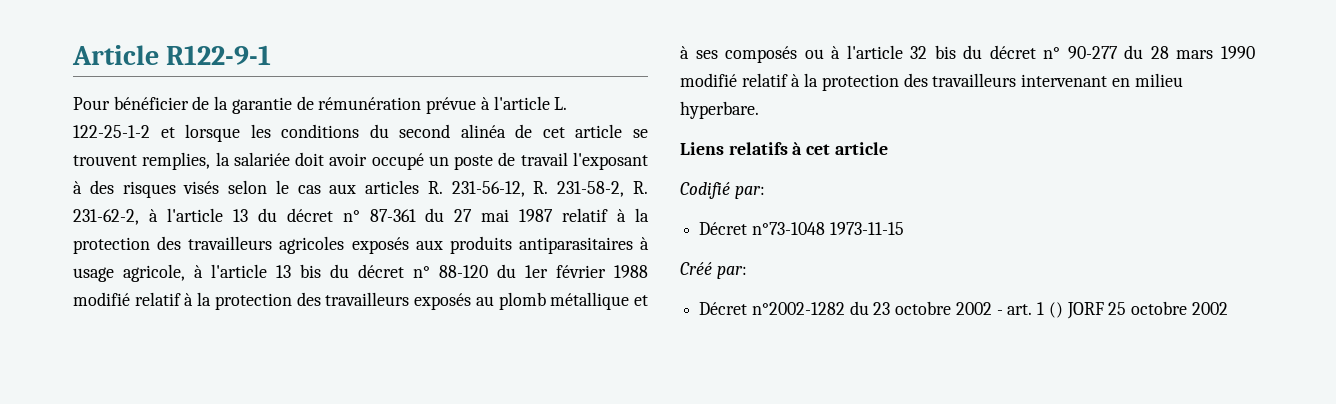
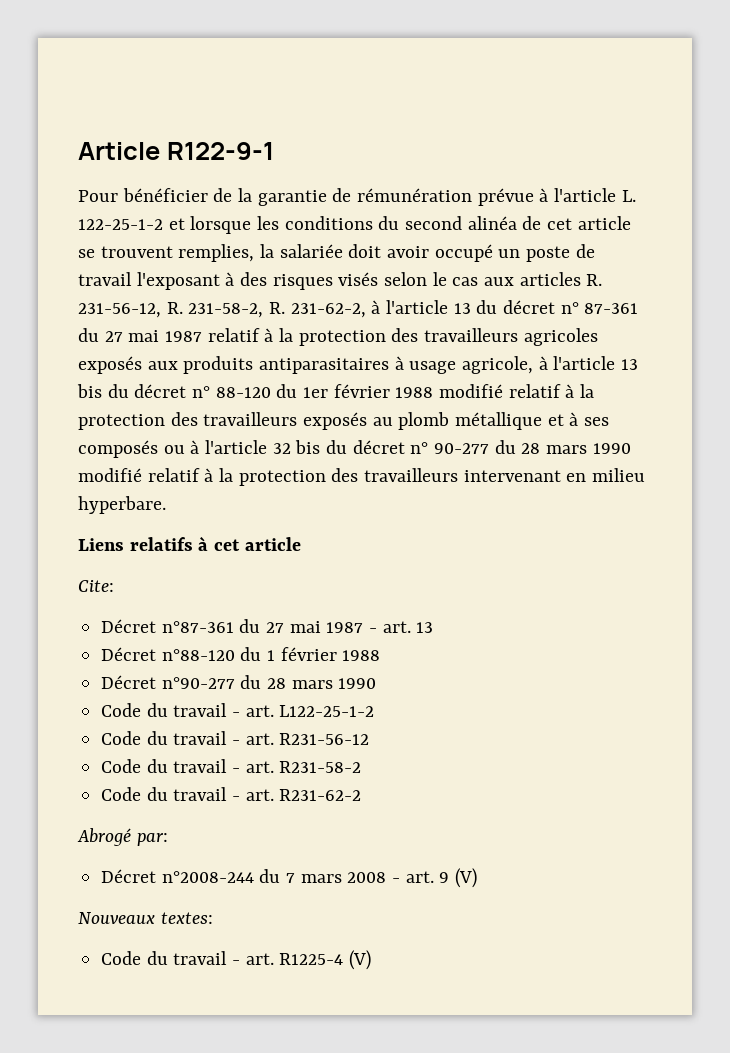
- Codifié par:
- Décret n°73-1048 1973-11-15
- Créé par:
- Décret n°2002-1282 du 23 octobre 2002 - art. 1 () JORF 25 octobre 2002
+ Cite:
+ Décret n°87-361 du 27 mai 1987 - art. 13
+ Décret n°88-120 du 1 février 1988
+ Décret n°90-277 du 28 mars 1990
+ Code du travail - art. L122-25-1-2
+ Code du travail - art. R231-56-12
+ Code du travail - art. R231-58-2
+ Code du travail - art. R231-62-2
+ Abrogé par:
+ Décret n°2008-244 du 7 mars 2008 - art. 9 (V)
+ Nouveaux textes:
+ Code du travail - art. R1225-4 (V)

